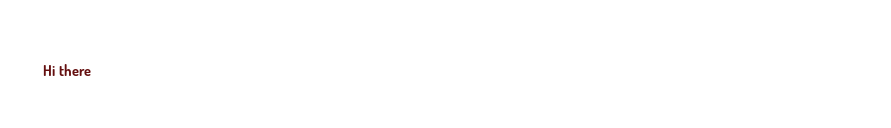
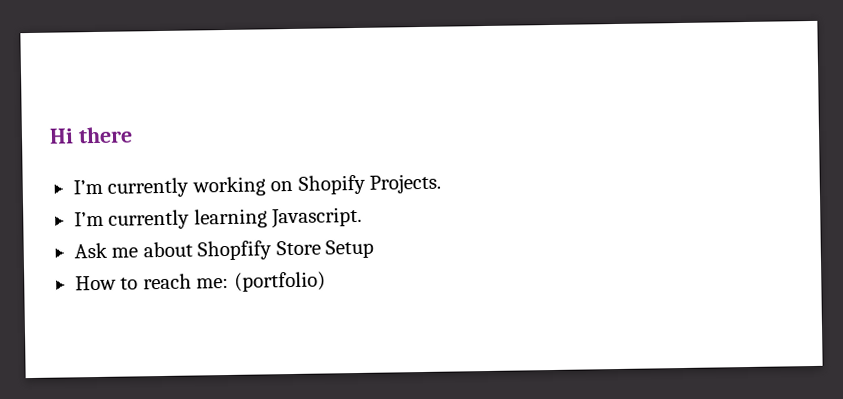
+ I’m currently working on Shopify Projects.
+ I’m currently learning Javascript.
+ Ask me about Shopfify Store Setup
+ How to reach me: (portfolio)

